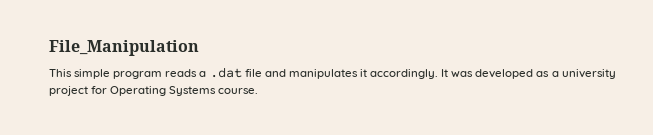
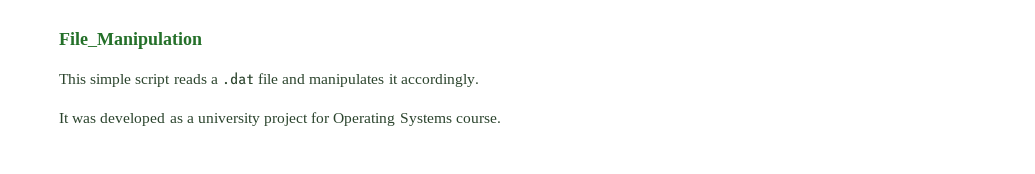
- This simple program reads a .dat file and manipulates it accordingly. It was developed as a university project for Operating Systems course.
+ This simple script reads a .dat file and manipulates it accordingly.
+ It was developed as a university project for Operating Systems course.

